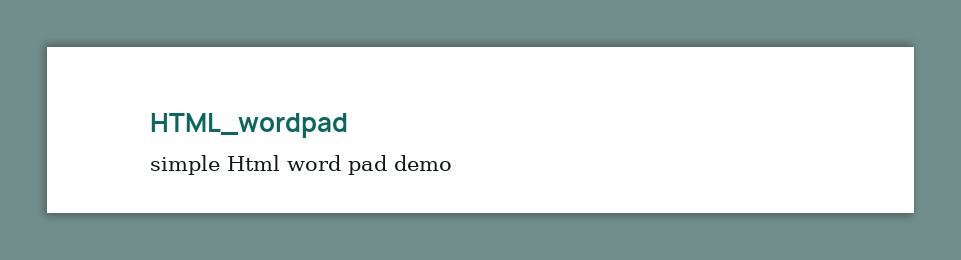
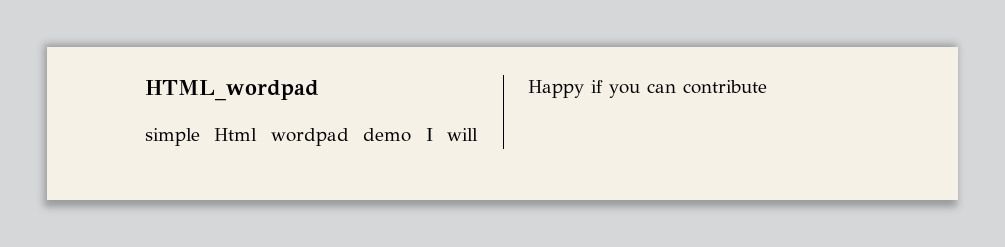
- simple Html word pad demo
+ simple Html wordpad demo I will Happy if you can contribute

